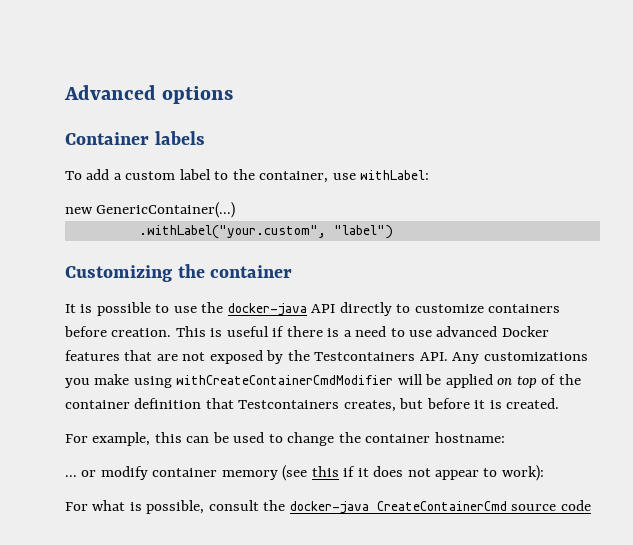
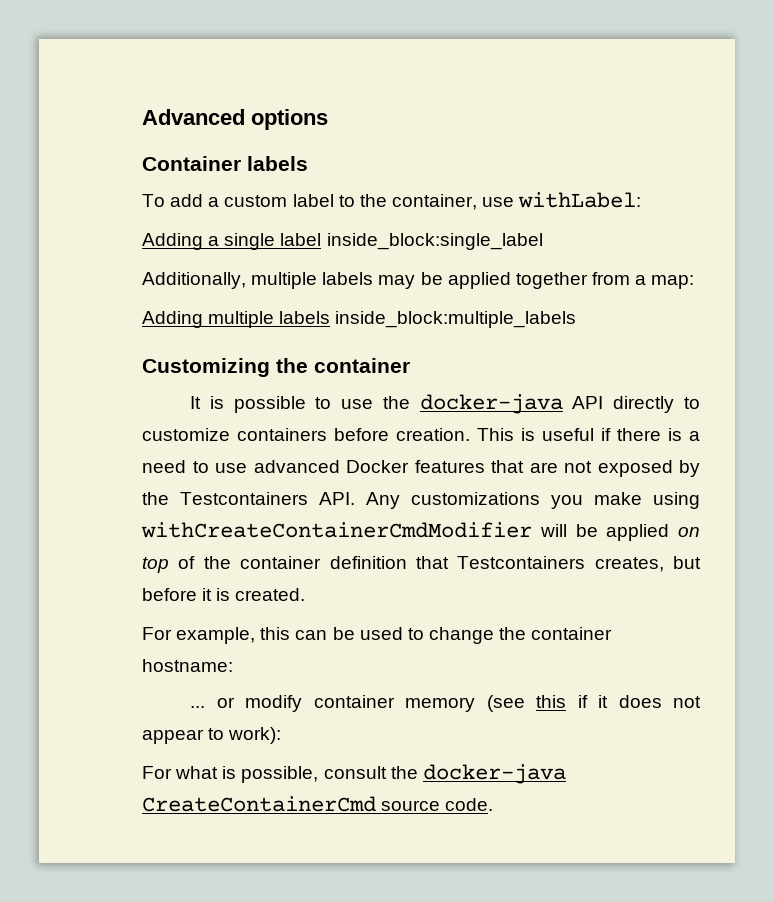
- new GenericContainer(...)
- .withLabel("your.custom", "label")
+ Adding a single label inside_block:single_label
+ Additionally, multiple labels may be applied together from a map:
+ Adding multiple labels inside_block:multiple_labels
- For what is possible, consult the docker-java CreateContainerCmd source code
+ For what is possible, consult the docker-java CreateContainerCmd source code.

